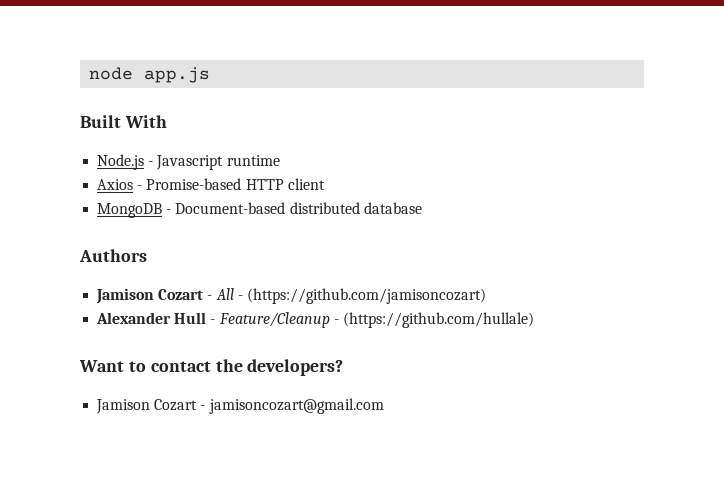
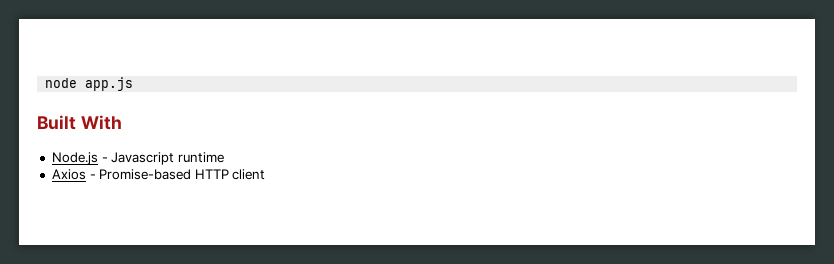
- MongoDB - Document-based distributed database
- Authors
- Jamison Cozart - All - (https://github.com/jamisoncozart)
- Alexander Hull - Feature/Cleanup - (https://github.com/hullale)
- Want to contact the developers?
- Jamison Cozart - jamisoncozart@gmail.com

